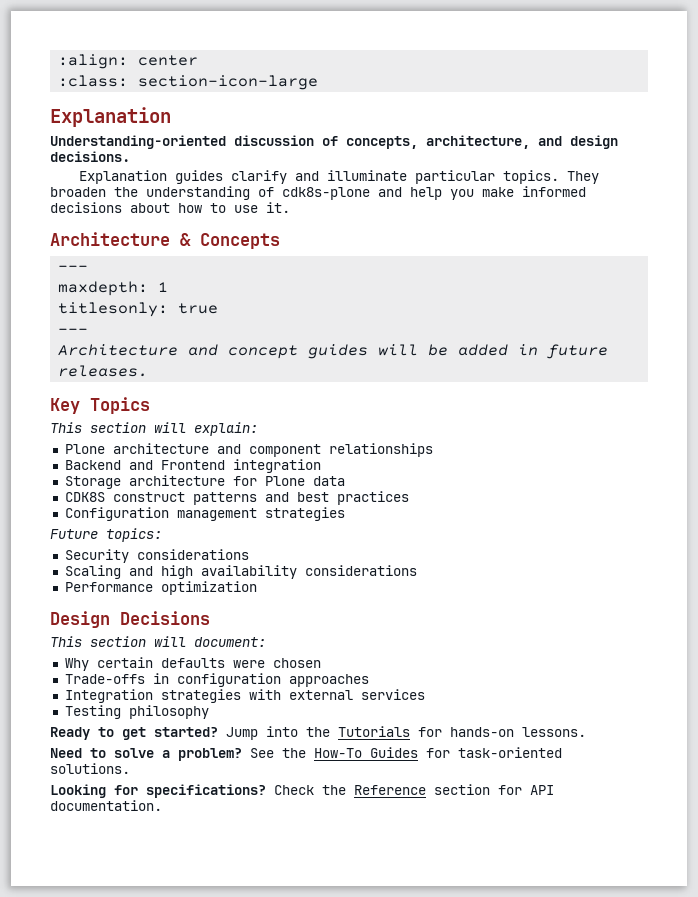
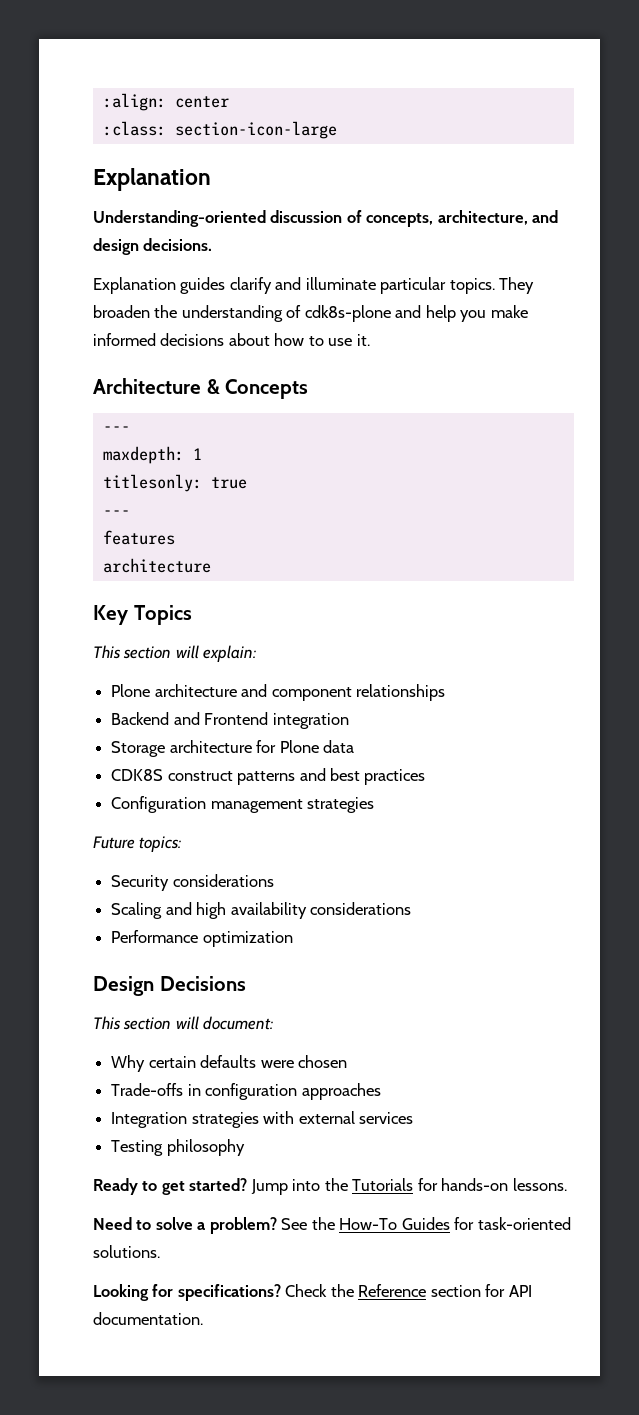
- Architecture and concept guides will be added in future releases.
+ features
+ architecture

